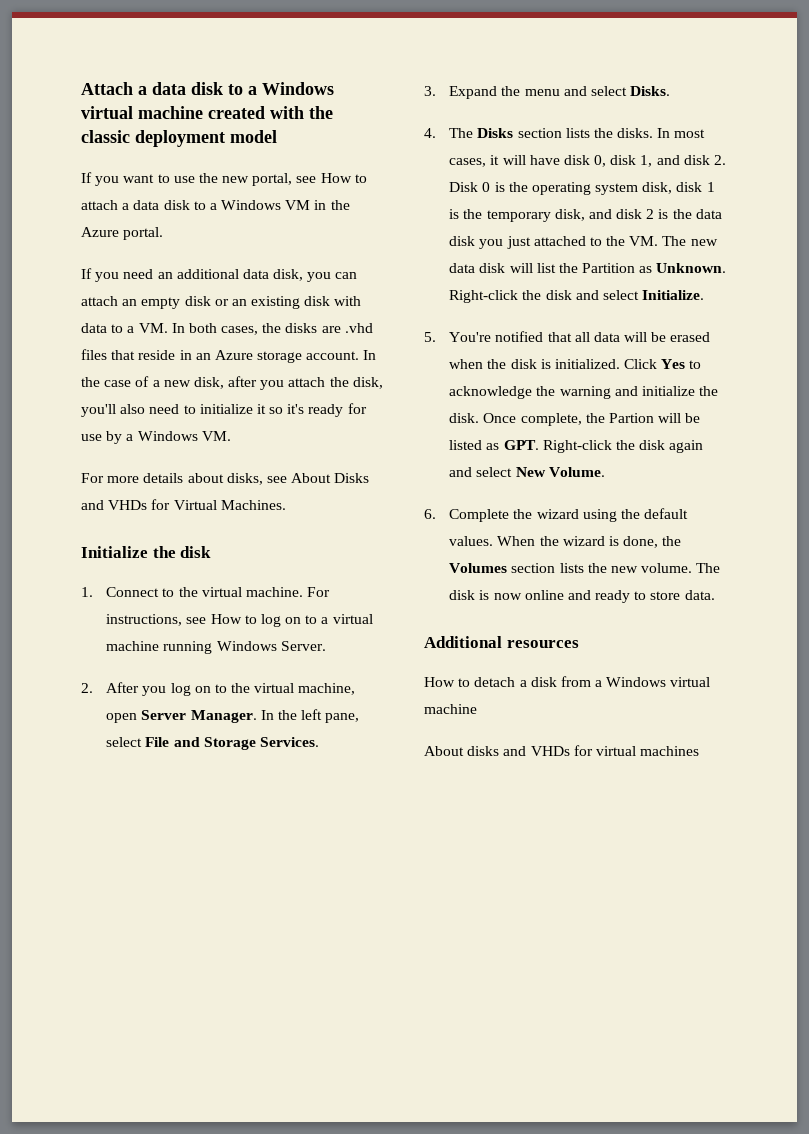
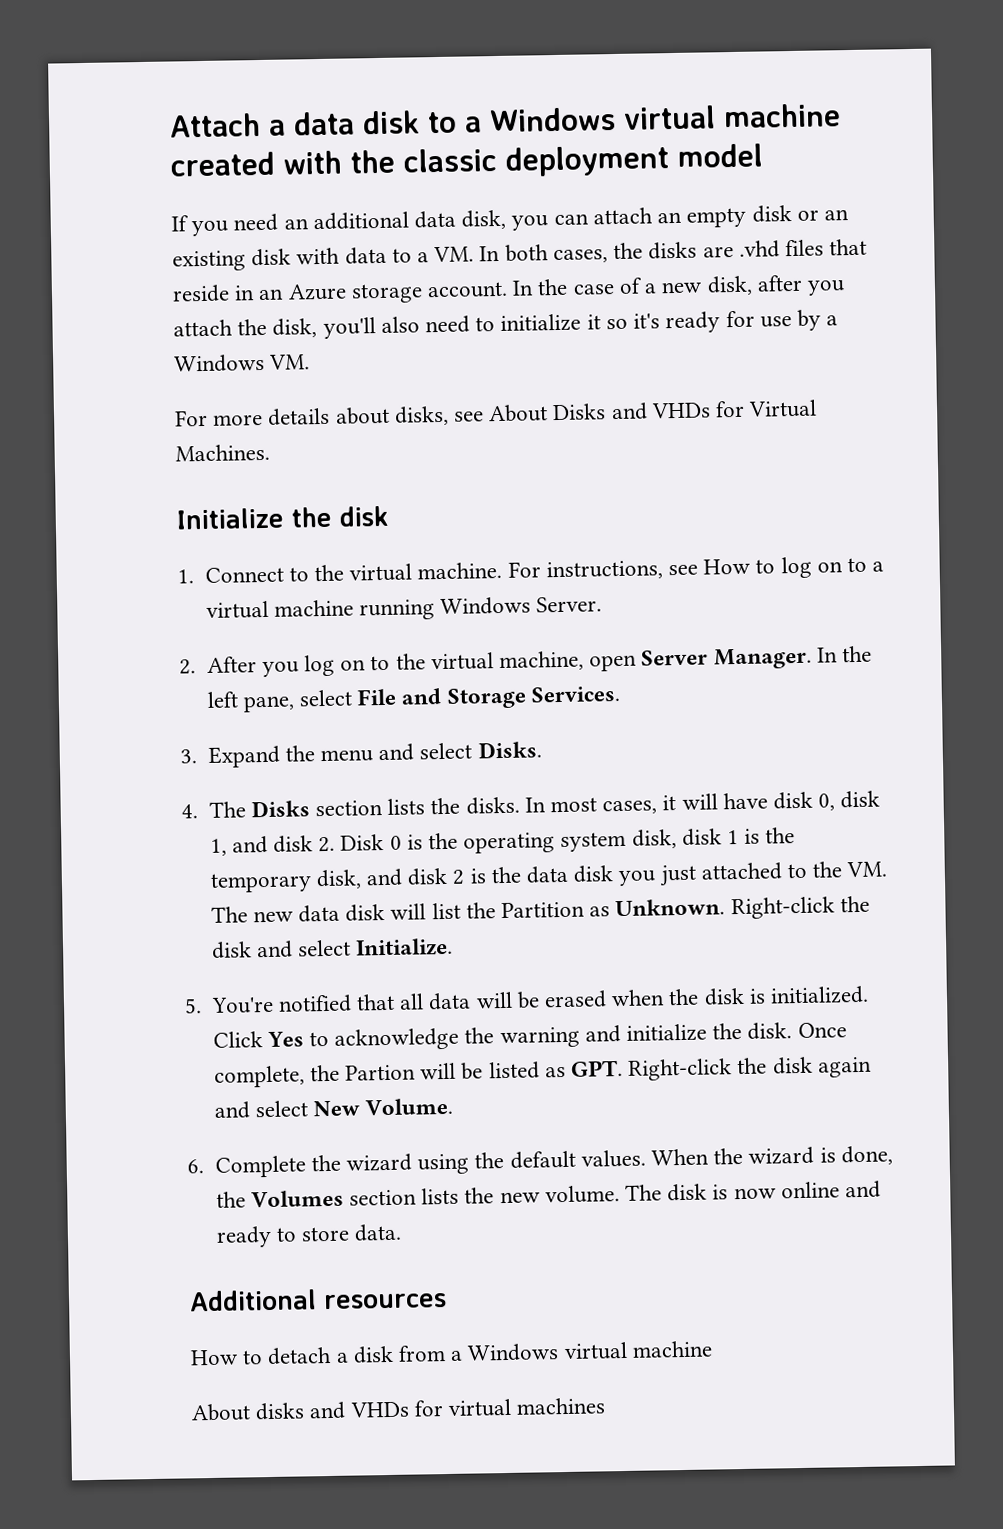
- If you want to use the new portal, see How to attach a data disk to a Windows VM in the Azure portal.

